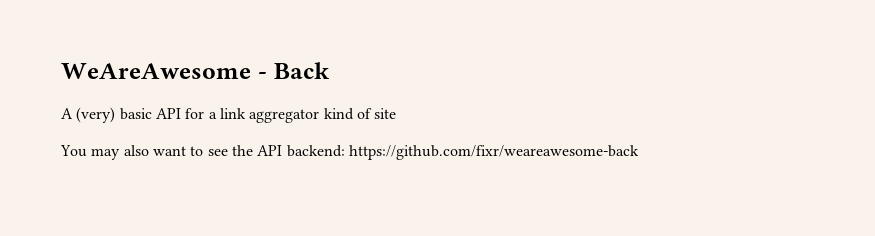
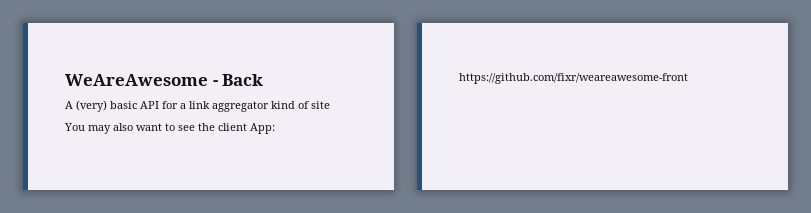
- You may also want to see the API backend: https://github.com/fixr/weareawesome-back
+ You may also want to see the client App: https://github.com/fixr/weareawesome-front

